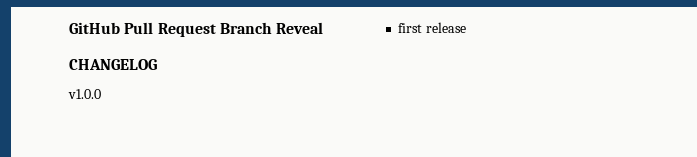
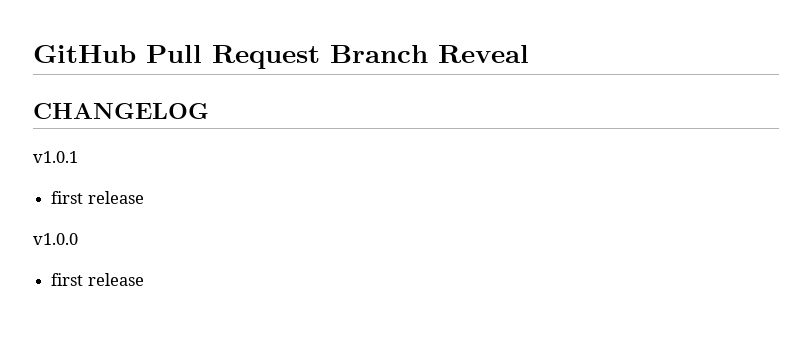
+ v1.0.1
+ first release

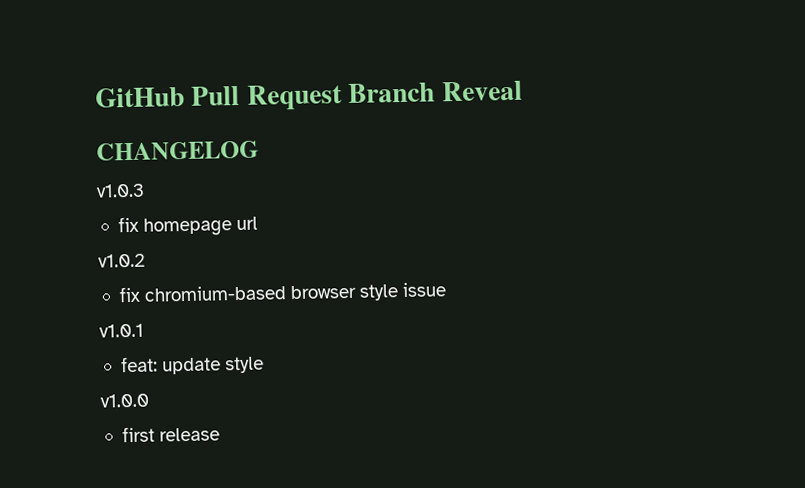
+ v1.0.3
+ fix homepage url
+ v1.0.2
+ fix chromium-based browser style issue
  v1.0.1
- first release
+ feat: update style

